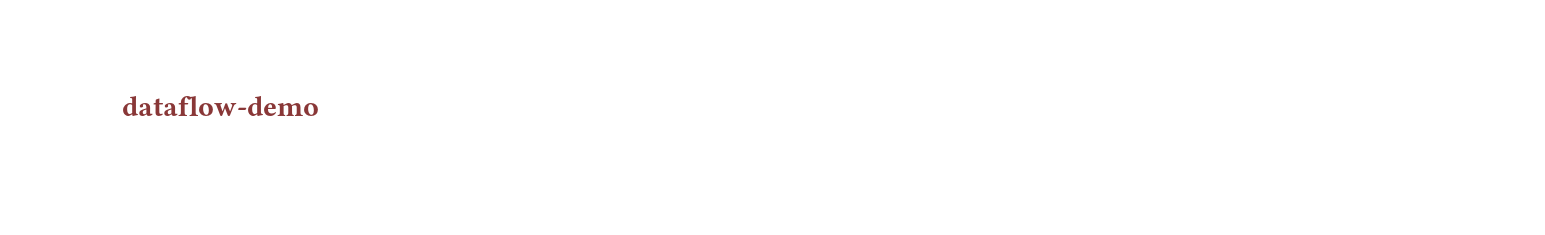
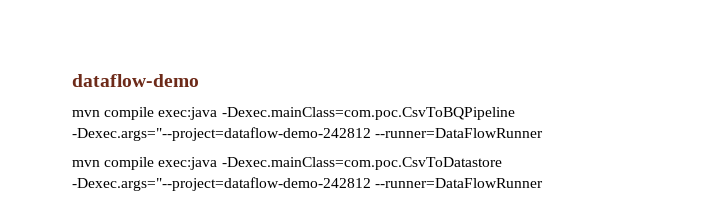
+ mvn compile exec:java -Dexec.mainClass=com.poc.CsvToBQPipeline -Dexec.args="--project=dataflow-demo-242812 --runner=DataFlowRunner
+ mvn compile exec:java -Dexec.mainClass=com.poc.CsvToDatastore -Dexec.args="--project=dataflow-demo-242812 --runner=DataFlowRunner

